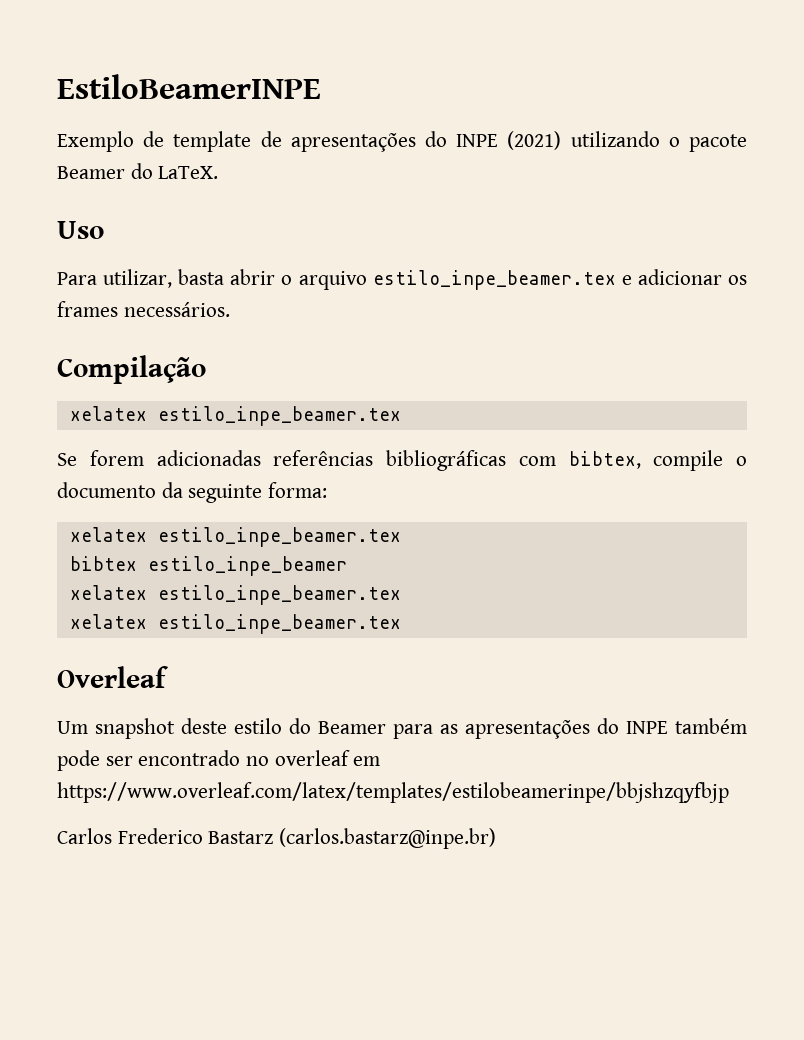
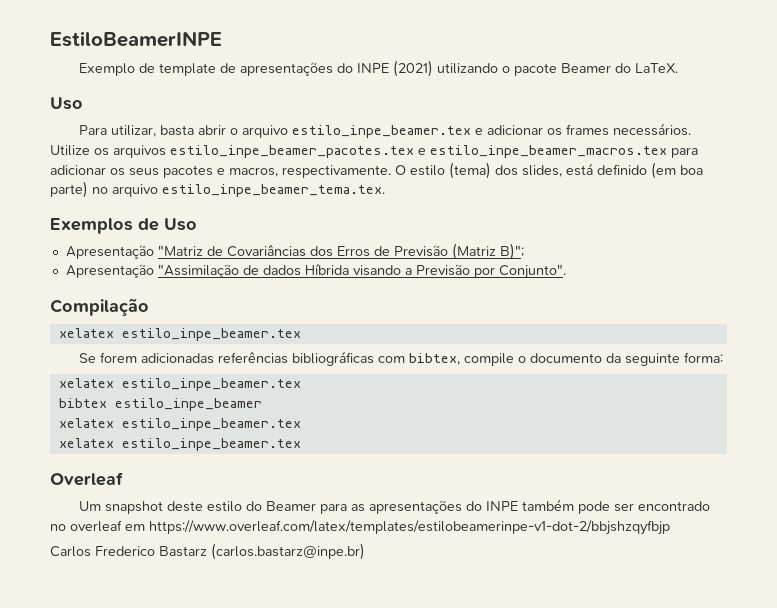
+ Utilize os arquivos estilo_inpe_beamer_pacotes.tex e estilo_inpe_beamer_macros.tex para adicionar os seus pacotes e macros, respectivamente. O estilo (tema) dos slides, está definido (em boa parte) no arquivo estilo_inpe_beamer_tema.tex.
+ Exemplos de Uso
+ Apresentação "Matriz de Covariâncias dos Erros de Previsão (Matriz B)";
+ Apresentação "Assimilação de dados Híbrida visando a Previsão por Conjunto".
- Um snapshot deste estilo do Beamer para as apresentações do INPE também pode ser encontrado no overleaf em https://www.overleaf.com/latex/templates/estilobeamerinpe/bbjshzqyfbjp
+ Um snapshot deste estilo do Beamer para as apresentações do INPE também pode ser encontrado no overleaf em https://www.overleaf.com/latex/templates/estilobeamerinpe-v1-dot-2/bbjshzqyfbjp

